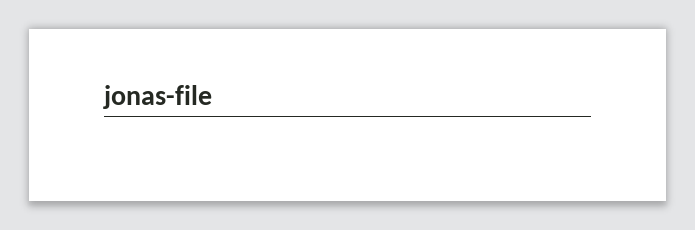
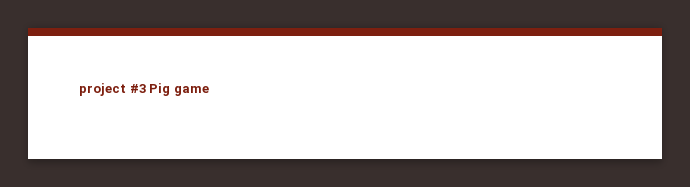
- jonas-file
+ project #3 Pig game

